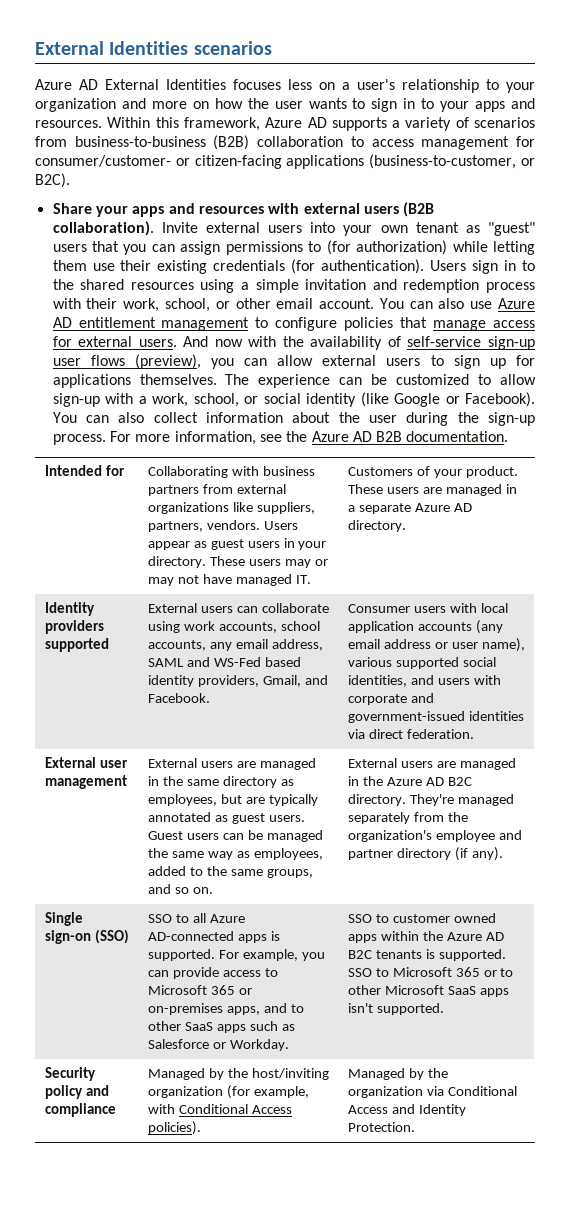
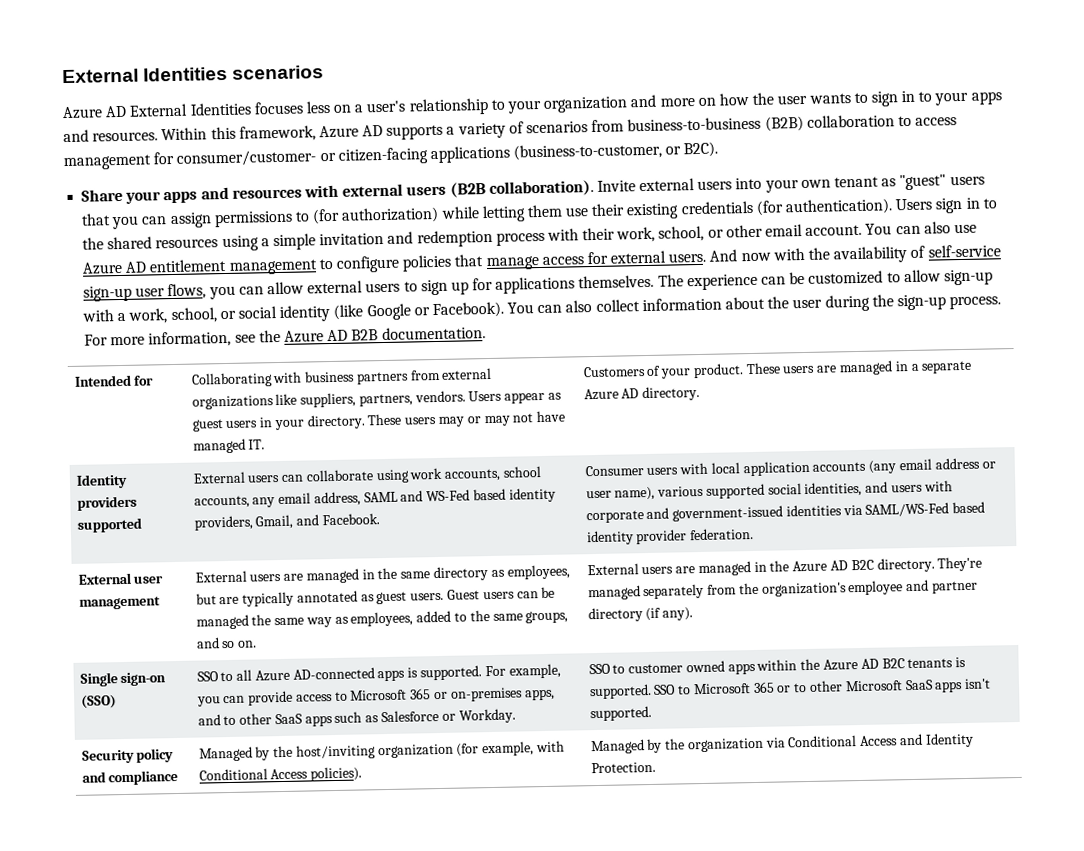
- And now with the availability of self-service sign-up user flows (preview), you can allow external users to sign up for applications themselves.
+ And now with the availability of self-service sign-up user flows, you can allow external users to sign up for applications themselves.
- Consumer users with local application accounts (any email address or user name), various supported social identities, and users with corporate and government-issued identities via direct federation.
+ Consumer users with local application accounts (any email address or user name), various supported social identities, and users with corporate and government-issued identities via SAML/WS-Fed based identity provider federation.

